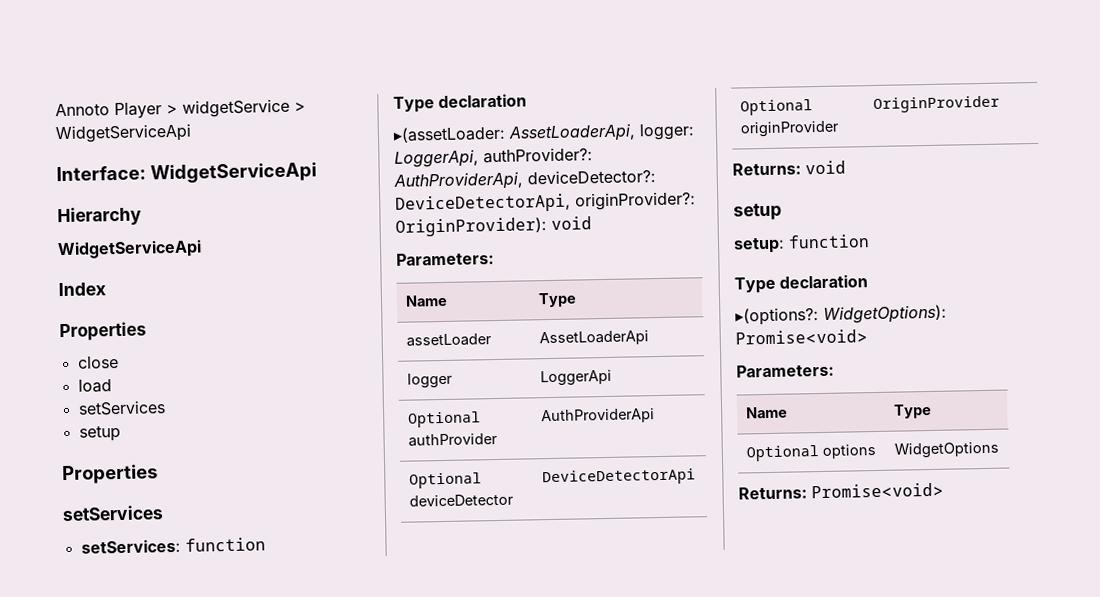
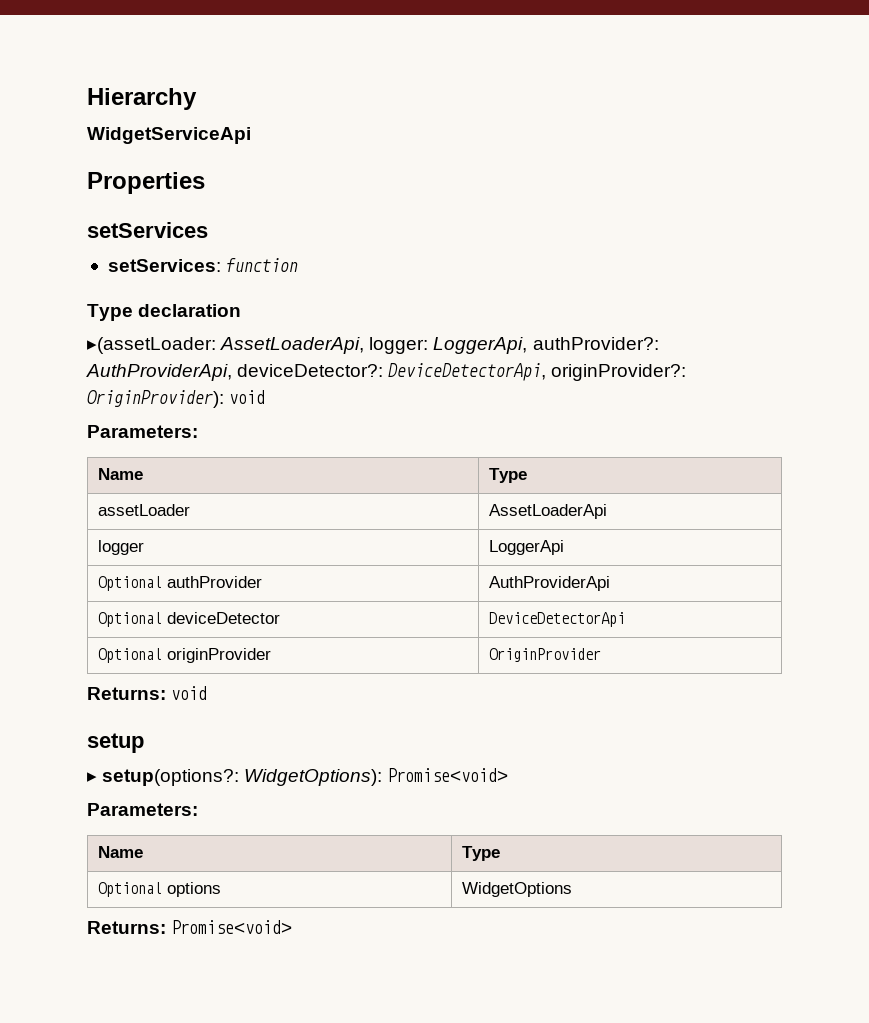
- Annoto Player > widgetService > WidgetServiceApi
- Interface: WidgetServiceApi
  Hierarchy
  WidgetServiceApi
- Index
- Properties
- close
- load
- setServices
- setup
- setup: function
- Type declaration
- ▸(options?: WidgetOptions): Promise<void>
+ ▸ setup(options?: WidgetOptions): Promise<void>

